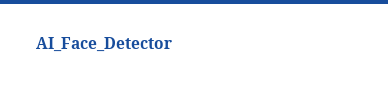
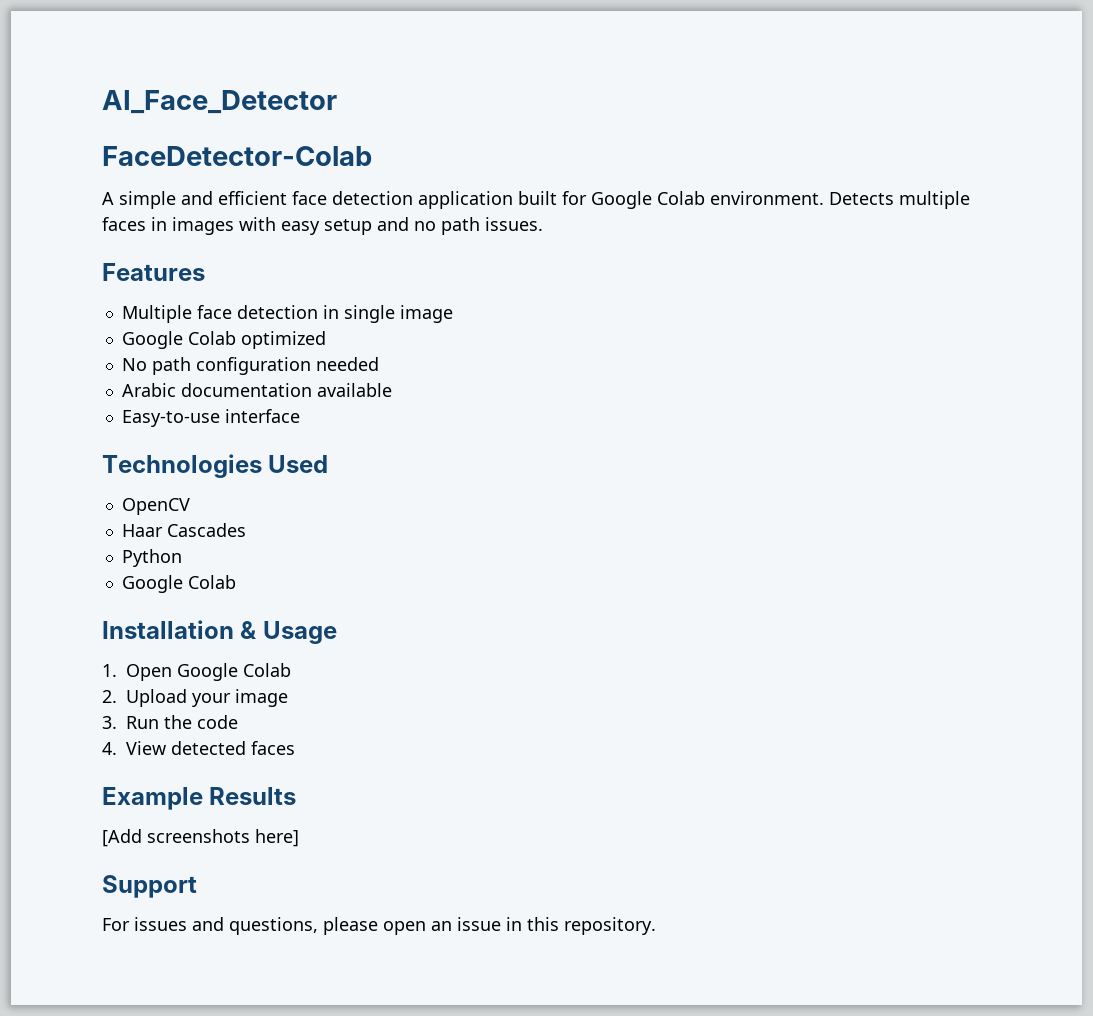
+ FaceDetector-Colab
+ A simple and efficient face detection application built for Google Colab environment. Detects multiple faces in images with easy setup and no path issues.
+ Features
+ Multiple face detection in single image
+ Google Colab optimized
+ No path configuration needed
+ Arabic documentation available
+ Easy-to-use interface
+ Technologies Used
+ OpenCV
+ Haar Cascades
+ Python
+ Google Colab
+ Installation & Usage
+ 1. Open Google Colab
+ 2. Upload your image
+ 3. Run the code
+ 4. View detected faces
+ Example Results
+ [Add screenshots here]
+ Support
+ For issues and questions, please open an issue in this repository.

